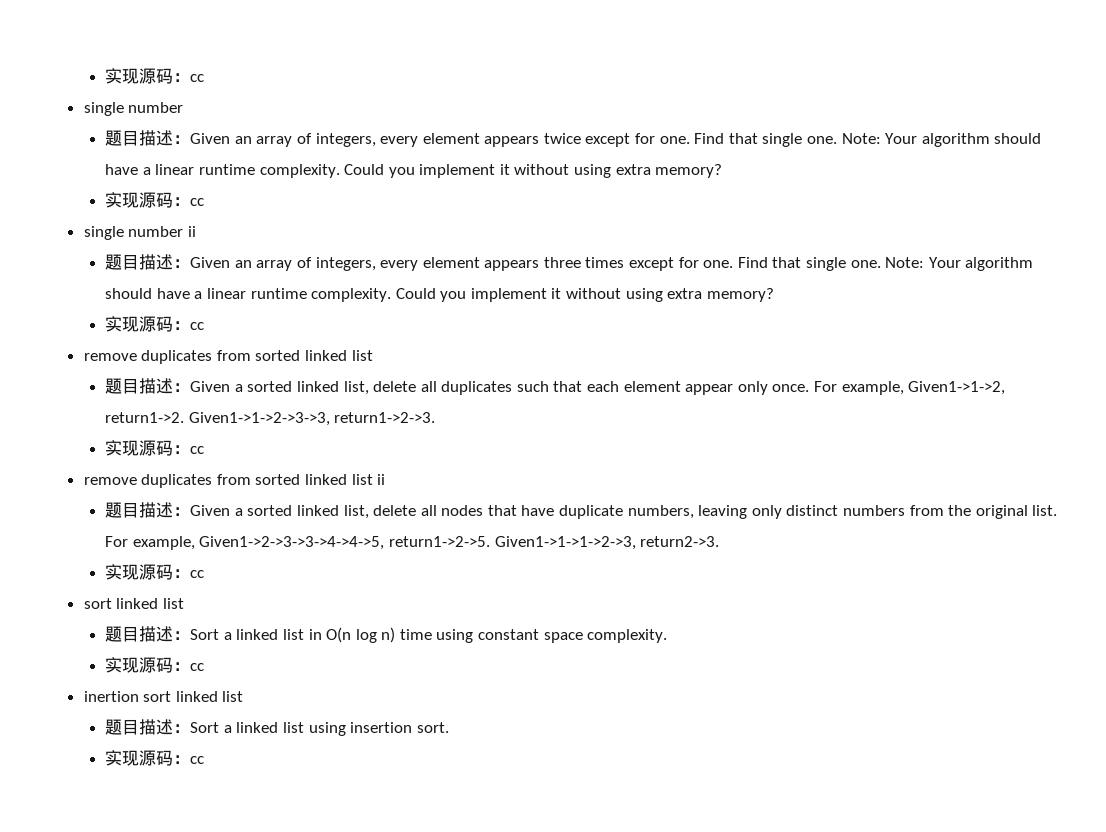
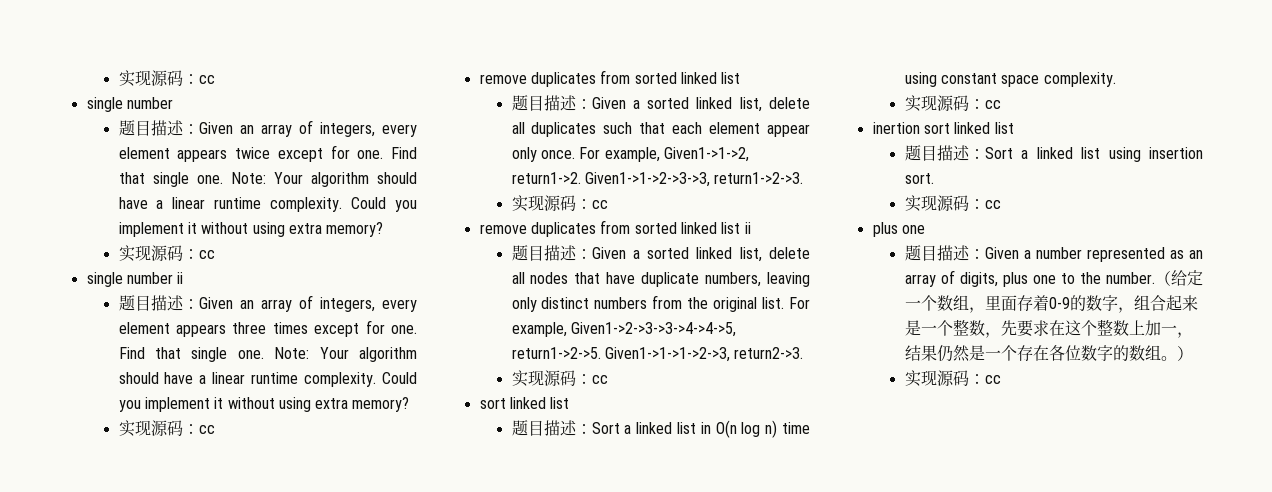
  题目描述：Sort a linked list using insertion sort.
+ 实现源码：cc
+ plus one
+ 题目描述：Given a number represented as an array of digits, plus one to the number.（给定一个数组，里面存着0-9的数字，组合起来是一个整数，先要求在这个整数上加一，结果仍然是一个存在各位数字的数组。）

